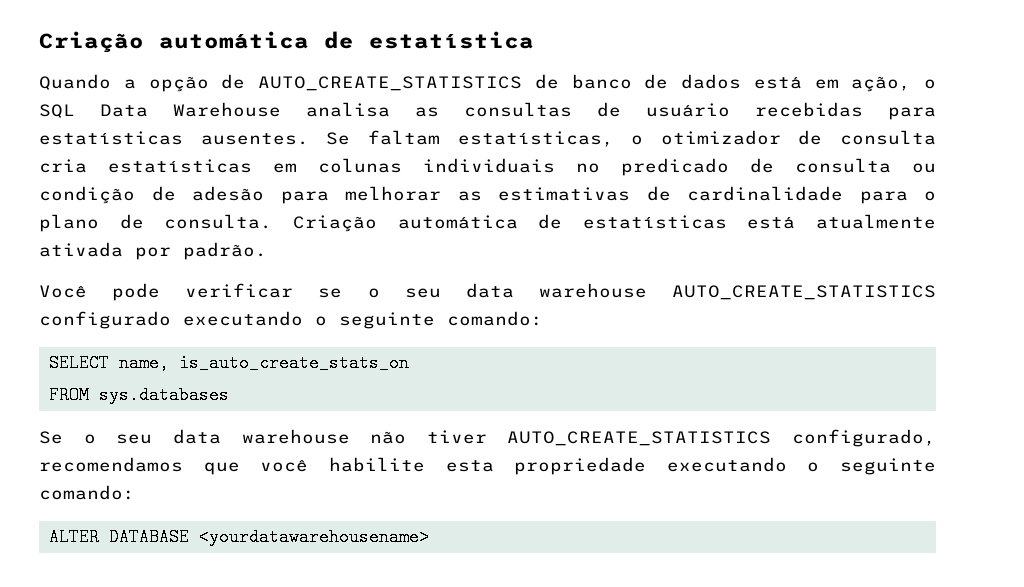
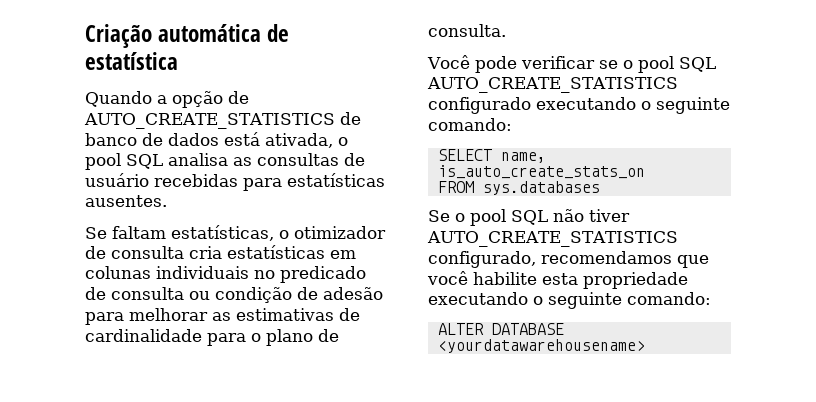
- Quando a opção de AUTO_CREATE_STATISTICS de banco de dados está em ação, o SQL Data Warehouse analisa as consultas de usuário recebidas para estatísticas ausentes. Se faltam estatísticas, o otimizador de consulta cria estatísticas em colunas individuais no predicado de consulta ou condição de adesão para melhorar as estimativas de cardinalidade para o plano de consulta. Criação automática de estatísticas está atualmente ativada por padrão.
+ Quando a opção de AUTO_CREATE_STATISTICS de banco de dados está ativada, o pool SQL analisa as consultas de usuário recebidas para estatísticas ausentes.
+ Se faltam estatísticas, o otimizador de consulta cria estatísticas em colunas individuais no predicado de consulta ou condição de adesão para melhorar as estimativas de cardinalidade para o plano de consulta.
- Você pode verificar se o seu data warehouse AUTO_CREATE_STATISTICS configurado executando o seguinte comando:
+ Você pode verificar se o pool SQL AUTO_CREATE_STATISTICS configurado executando o seguinte comando:
- Se o seu data warehouse não tiver AUTO_CREATE_STATISTICS configurado, recomendamos que você habilite esta propriedade executando o seguinte comando:
+ Se o pool SQL não tiver AUTO_CREATE_STATISTICS configurado, recomendamos que você habilite esta propriedade executando o seguinte comando:

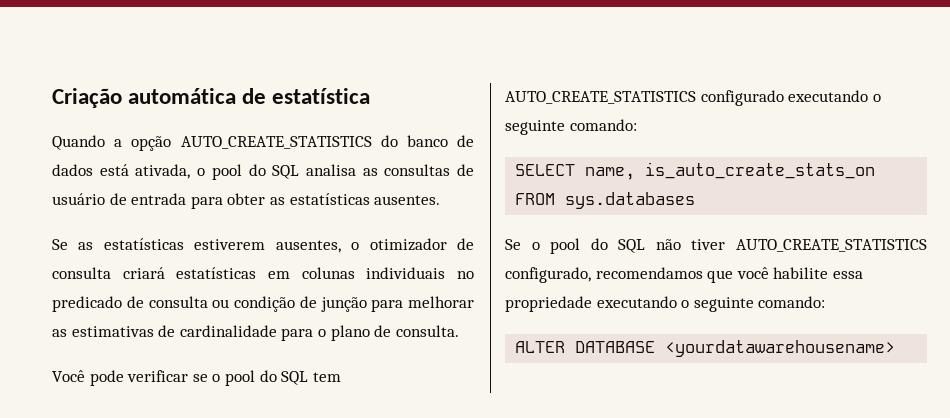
- Quando a opção de AUTO_CREATE_STATISTICS de banco de dados está ativada, o pool SQL analisa as consultas de usuário recebidas para estatísticas ausentes.
+ Quando a opção AUTO_CREATE_STATISTICS do banco de dados está ativada, o pool do SQL analisa as consultas de usuário de entrada para obter as estatísticas ausentes.
- Se faltam estatísticas, o otimizador de consulta cria estatísticas em colunas individuais no predicado de consulta ou condição de adesão para melhorar as estimativas de cardinalidade para o plano de consulta.
+ Se as estatísticas estiverem ausentes, o otimizador de consulta criará estatísticas em colunas individuais no predicado de consulta ou condição de junção para melhorar as estimativas de cardinalidade para o plano de consulta.
- Você pode verificar se o pool SQL AUTO_CREATE_STATISTICS configurado executando o seguinte comando:
+ Você pode verificar se o pool do SQL tem AUTO_CREATE_STATISTICS configurado executando o seguinte comando:
- Se o pool SQL não tiver AUTO_CREATE_STATISTICS configurado, recomendamos que você habilite esta propriedade executando o seguinte comando:
+ Se o pool do SQL não tiver AUTO_CREATE_STATISTICS configurado, recomendamos que você habilite essa propriedade executando o seguinte comando:

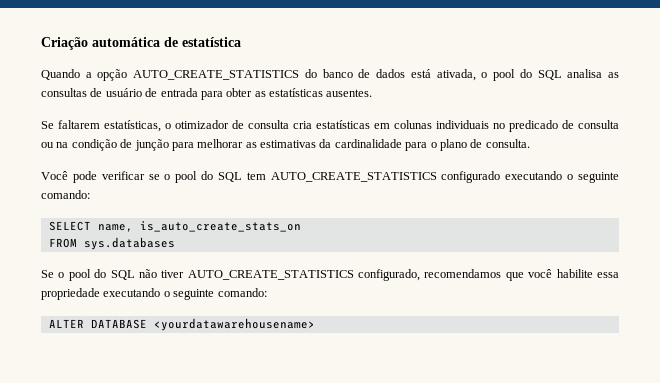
- Se as estatísticas estiverem ausentes, o otimizador de consulta criará estatísticas em colunas individuais no predicado de consulta ou condição de junção para melhorar as estimativas de cardinalidade para o plano de consulta.
+ Se faltarem estatísticas, o otimizador de consulta cria estatísticas em colunas individuais no predicado de consulta ou na condição de junção para melhorar as estimativas da cardinalidade para o plano de consulta.

